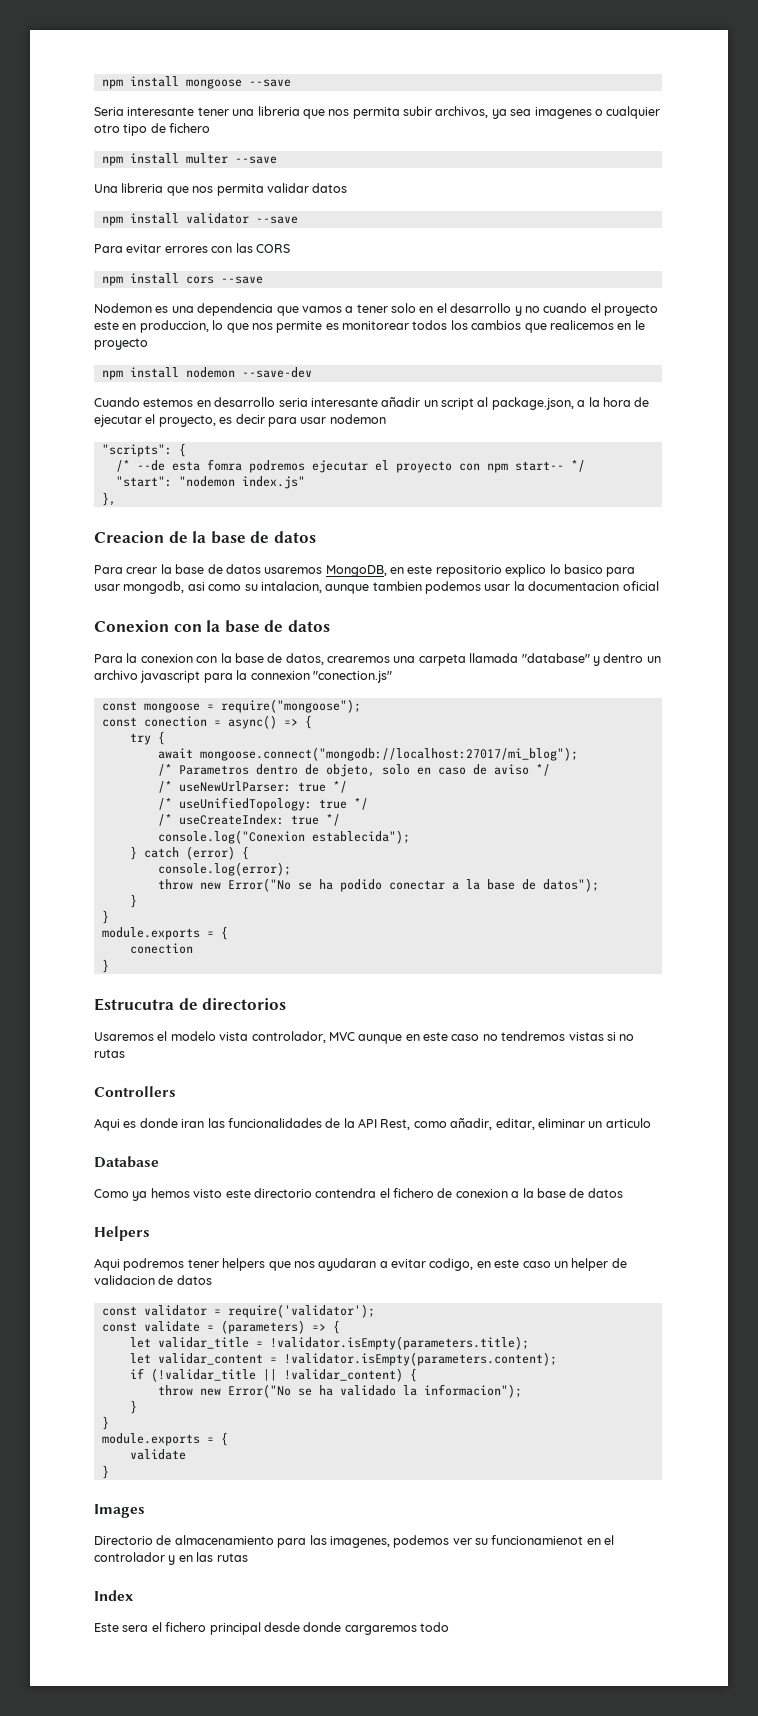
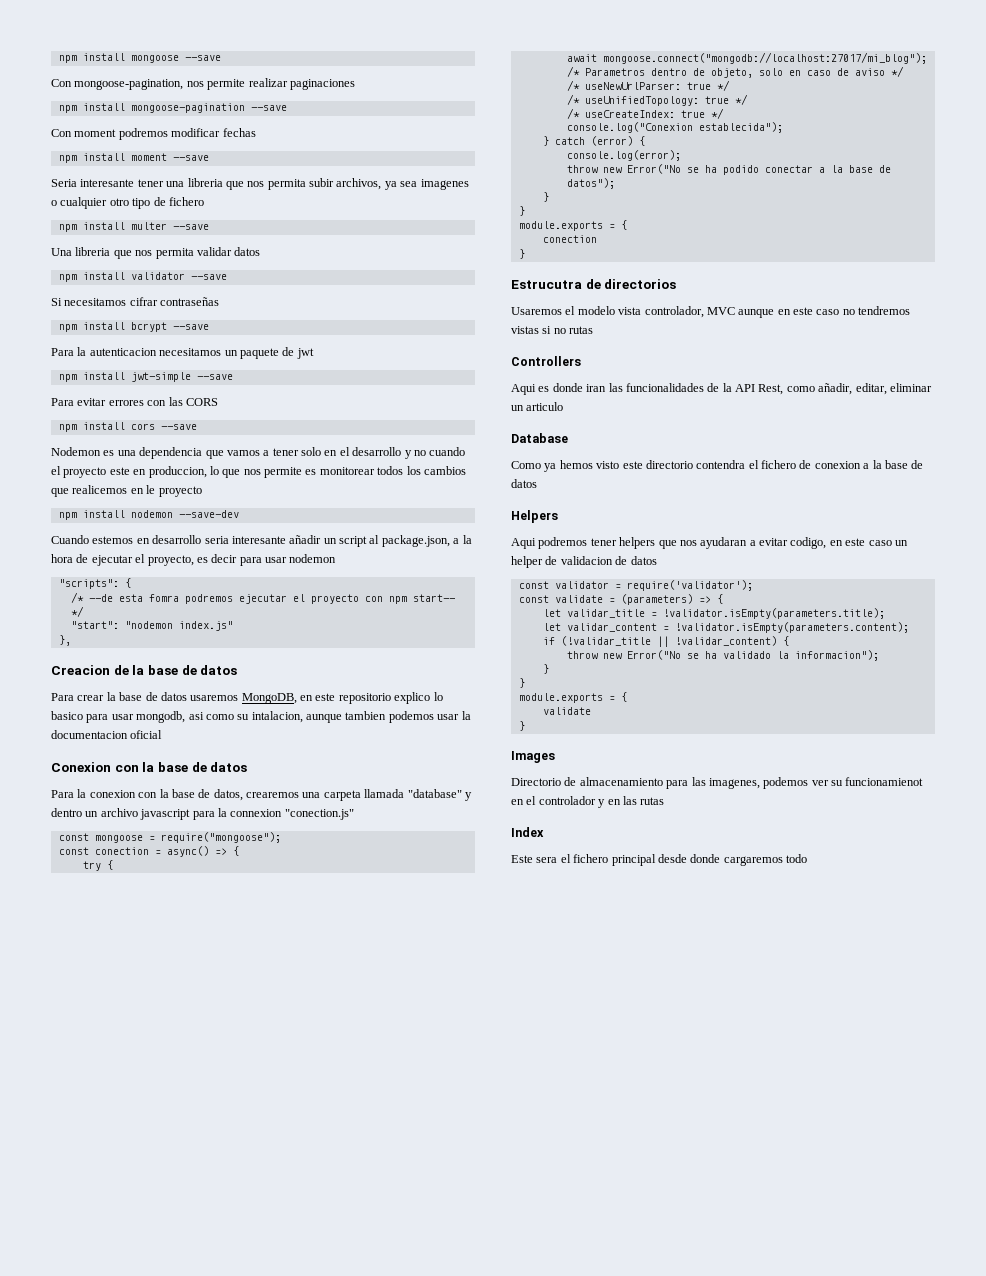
+ Con mongoose-pagination, nos permite realizar paginaciones
+ npm install mongoose-pagination --save
+ Con moment podremos modificar fechas
+ npm install moment --save
+ Si necesitamos cifrar contraseñas
+ npm install bcrypt --save
+ Para la autenticacion necesitamos un paquete de jwt
+ npm install jwt-simple --save

